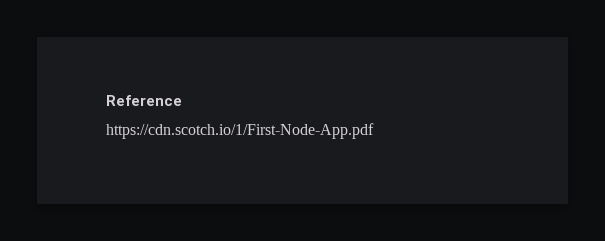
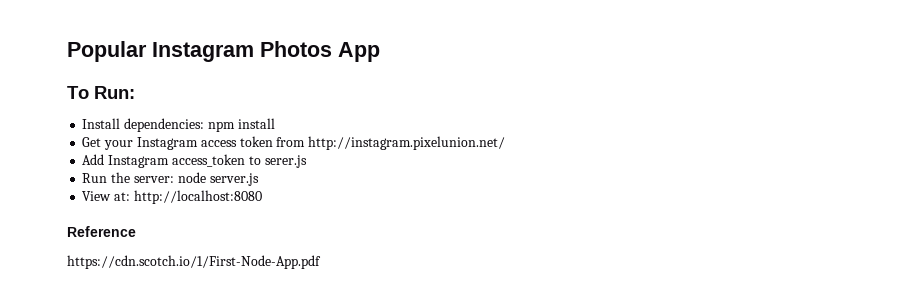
+ Popular Instagram Photos App
+ To Run:
+ Install dependencies: npm install
+ Get your Instagram access token from http://instagram.pixelunion.net/
+ Add Instagram access_token to serer.js
+ Run the server: node server.js
+ View at: http://localhost:8080

